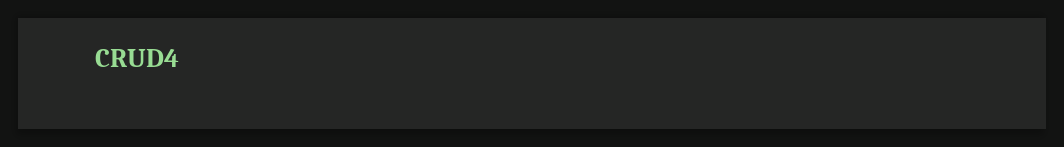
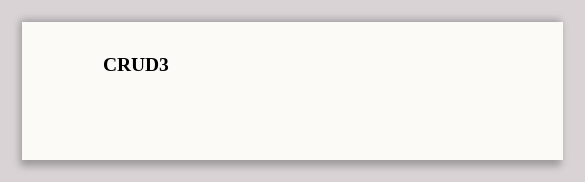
- CRUD4
+ CRUD3

